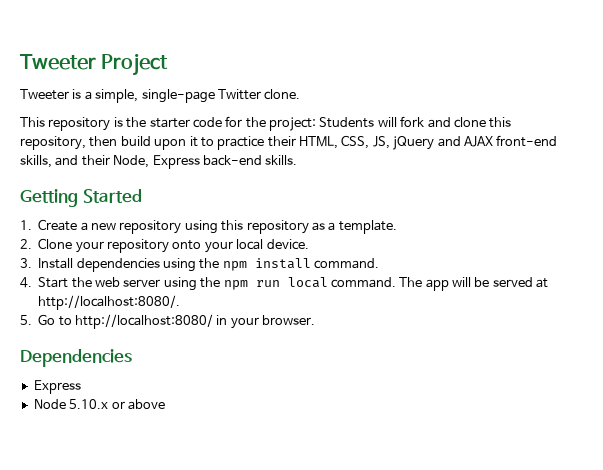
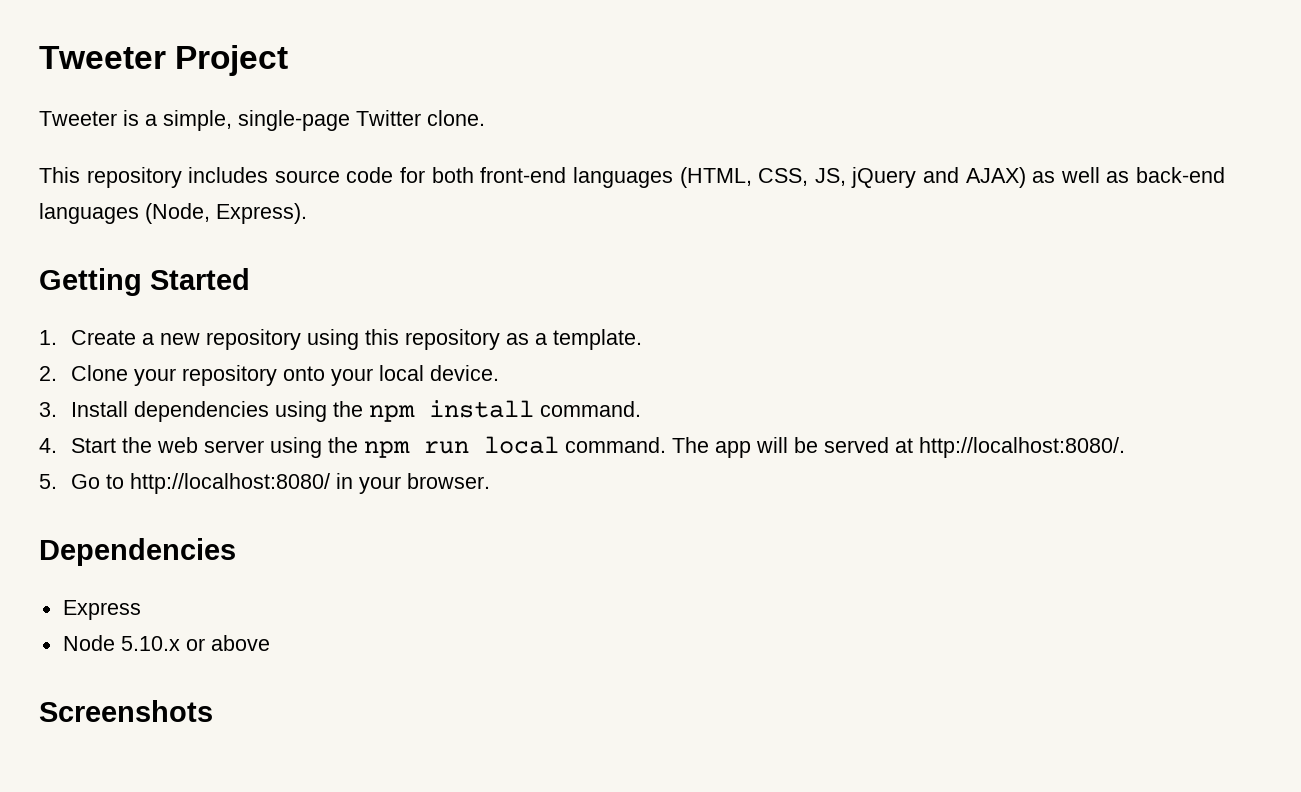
- This repository is the starter code for the project: Students will fork and clone this repository, then build upon it to practice their HTML, CSS, JS, jQuery and AJAX front-end skills, and their Node, Express back-end skills.
+ This repository includes source code for both front-end languages (HTML, CSS, JS, jQuery and AJAX) as well as back-end languages (Node, Express).
+ Screenshots

